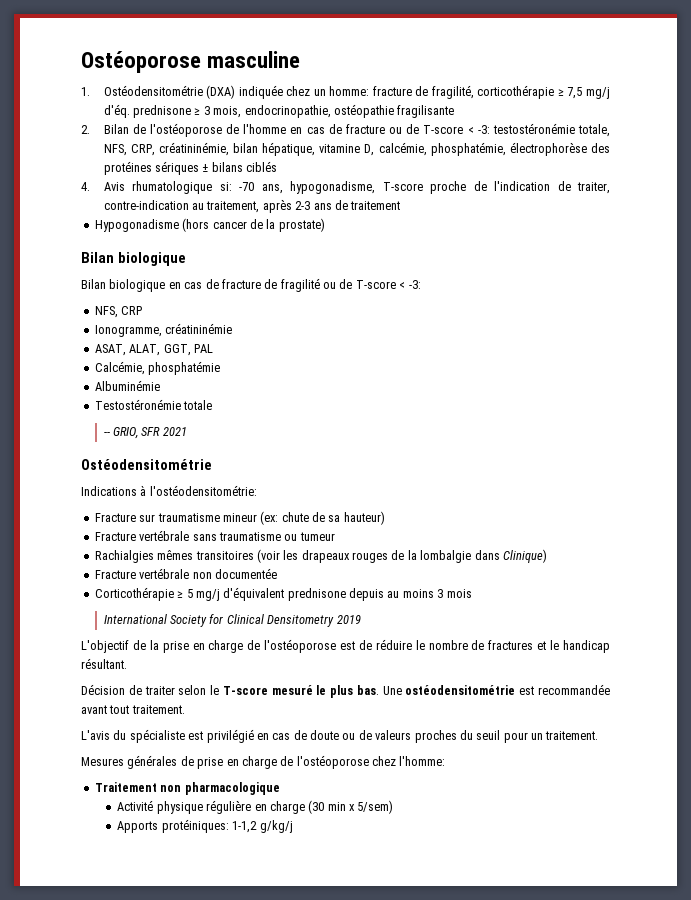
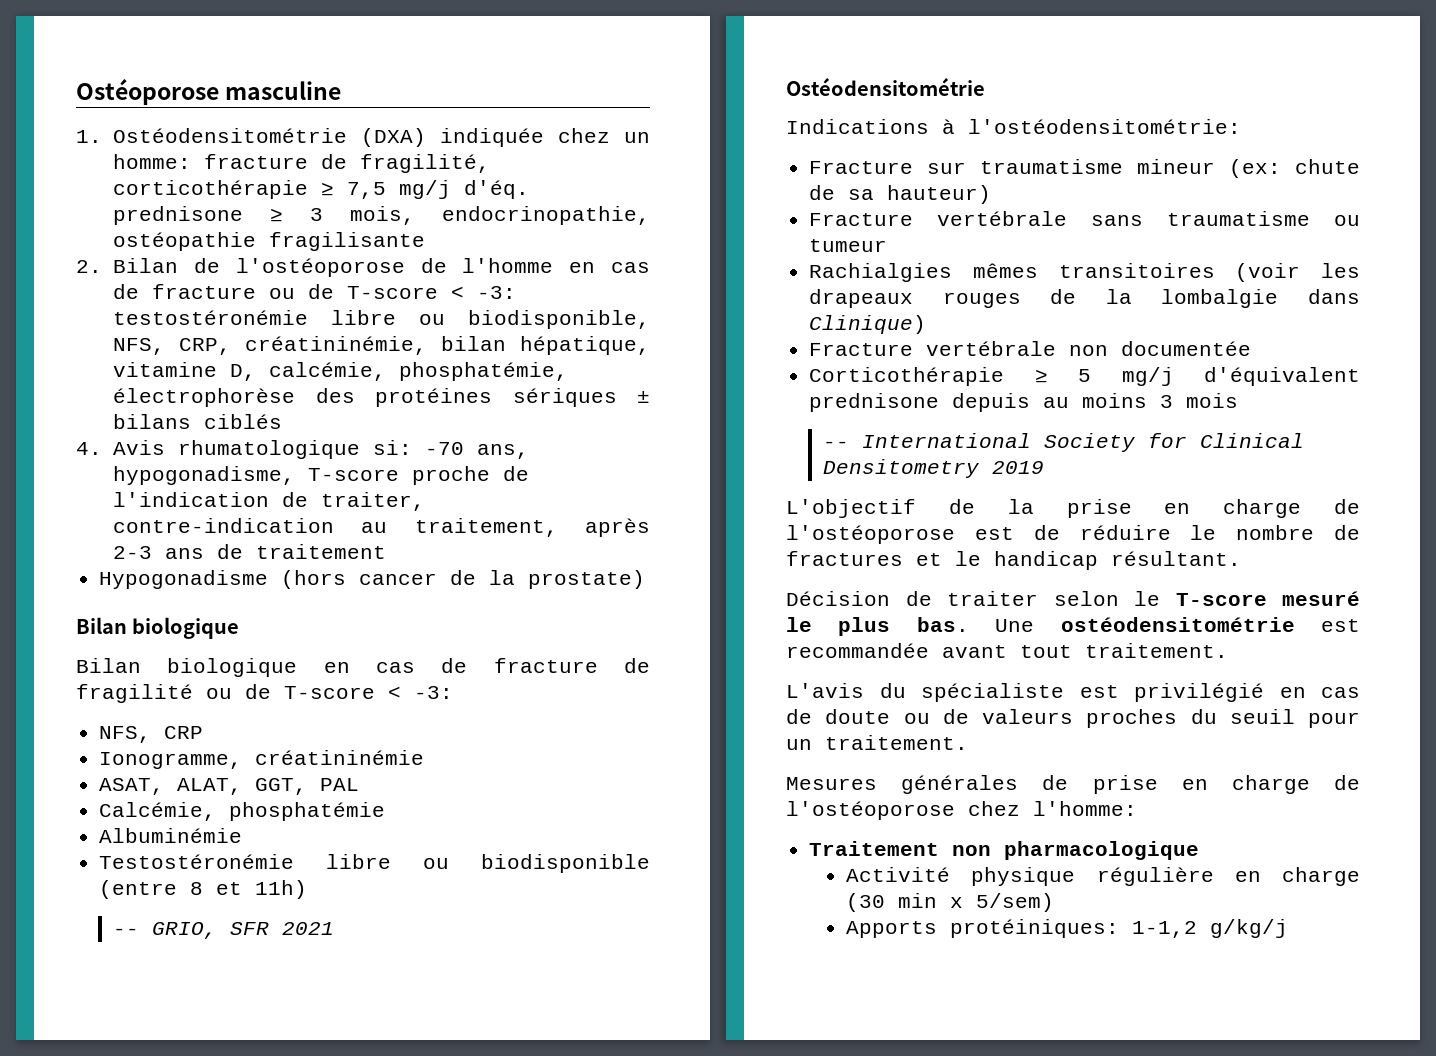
- 2. Bilan de l'ostéoporose de l'homme en cas de fracture ou de T-score < -3: testostéronémie totale, NFS, CRP, créatininémie, bilan hépatique, vitamine D, calcémie, phosphatémie, électrophorèse des protéines sériques ± bilans ciblés
+ 2. Bilan de l'ostéoporose de l'homme en cas de fracture ou de T-score < -3: testostéronémie libre ou biodisponible, NFS, CRP, créatininémie, bilan hépatique, vitamine D, calcémie, phosphatémie, électrophorèse des protéines sériques ± bilans ciblés
- Testostéronémie totale
+ Testostéronémie libre ou biodisponible (entre 8 et 11h)
- International Society for Clinical Densitometry 2019
+ -- International Society for Clinical Densitometry 2019

